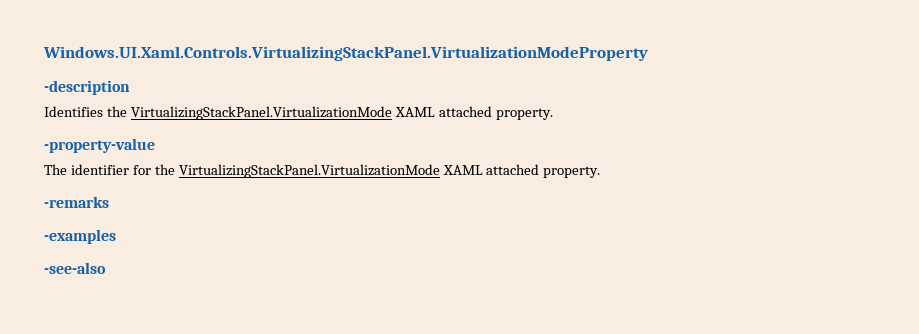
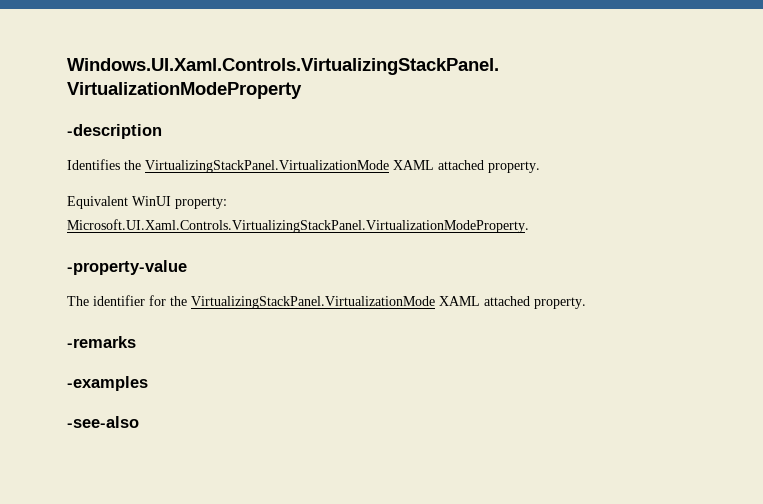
+ Equivalent WinUI property: Microsoft.UI.Xaml.Controls.VirtualizingStackPanel.VirtualizationModeProperty.

